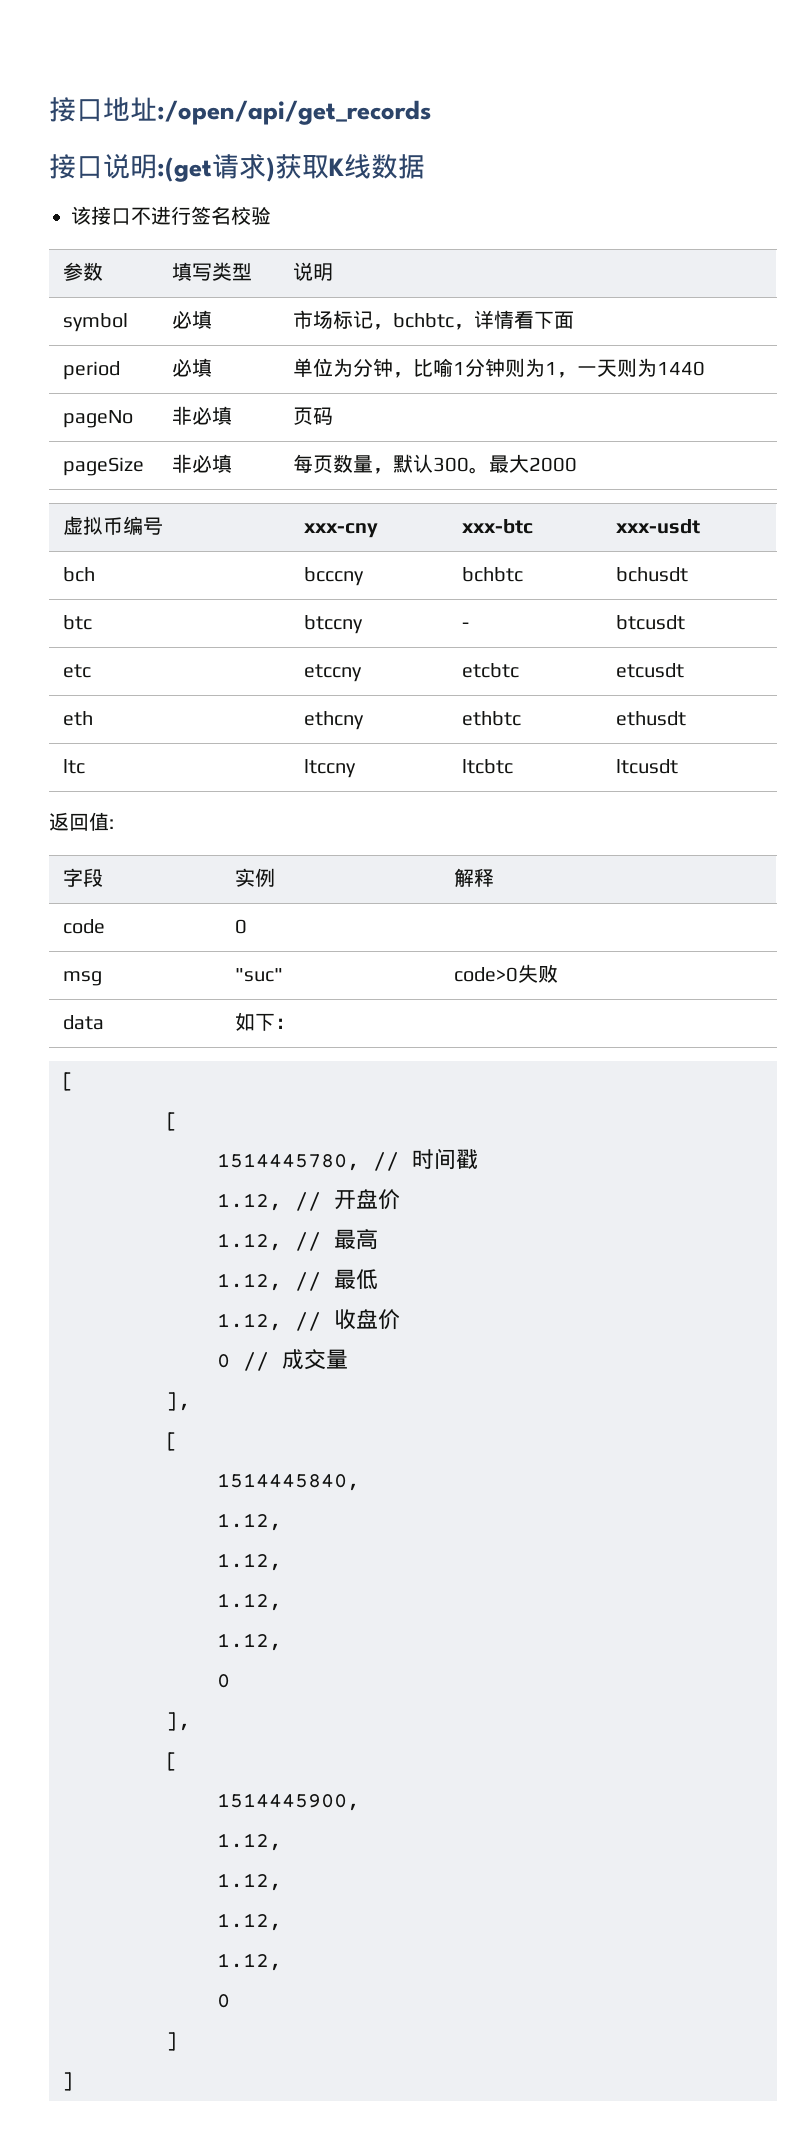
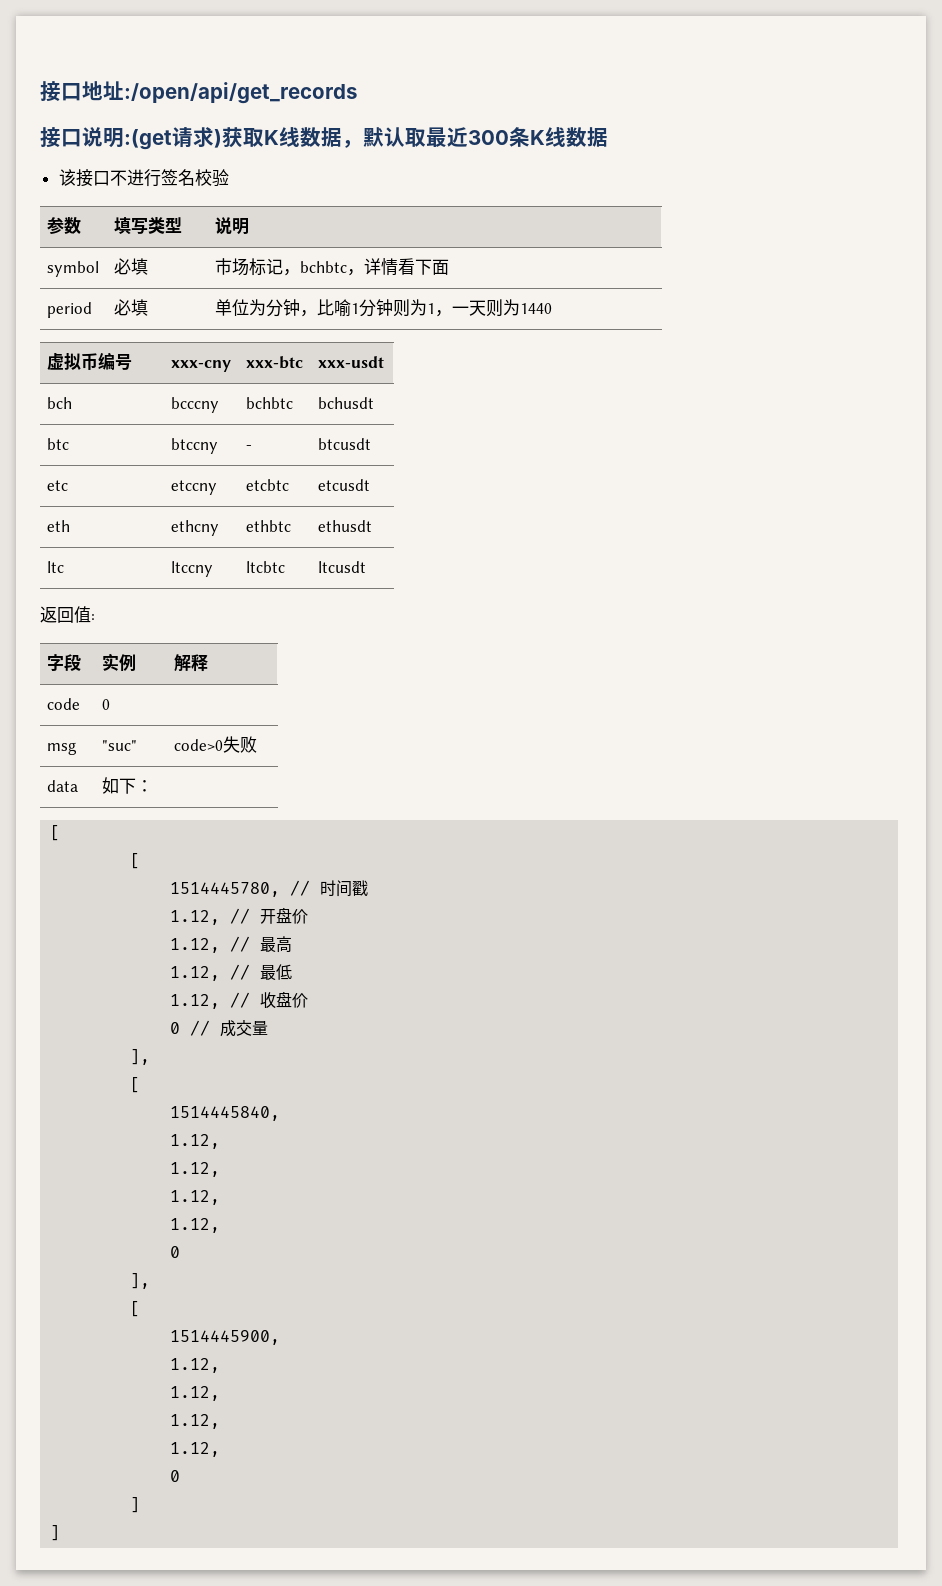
- 接口说明:(get请求)获取K线数据
+ 接口说明:(get请求)获取K线数据，默认取最近300条K线数据
- pageNo | 非必填 | 页码
- pageSize | 非必填 | 每页数量，默认300。最大2000

